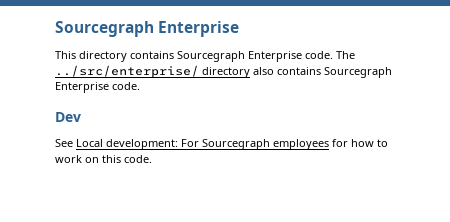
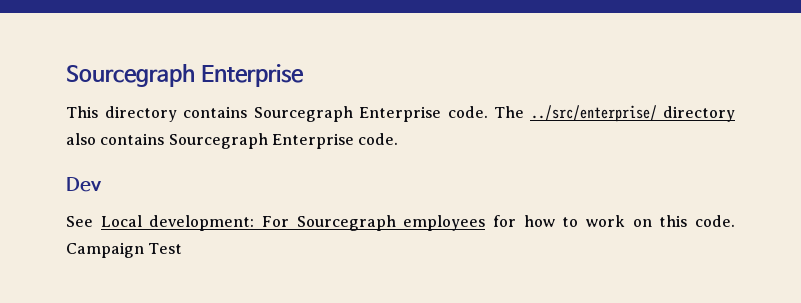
+ Campaign Test

